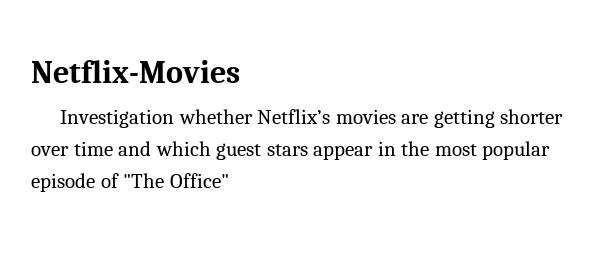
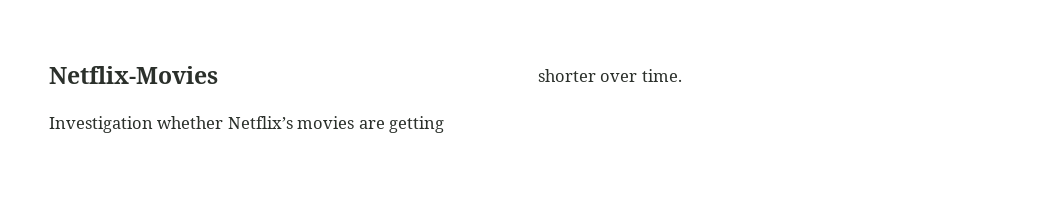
- Investigation whether Netflix’s movies are getting shorter over time and which guest stars appear in the most popular episode of "The Office"
+ Investigation whether Netflix’s movies are getting shorter over time.

